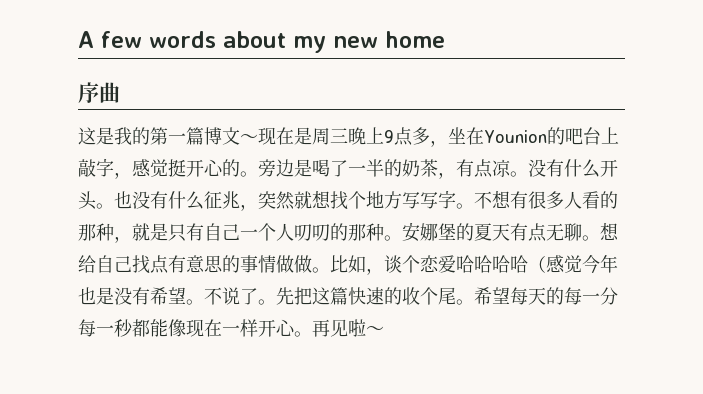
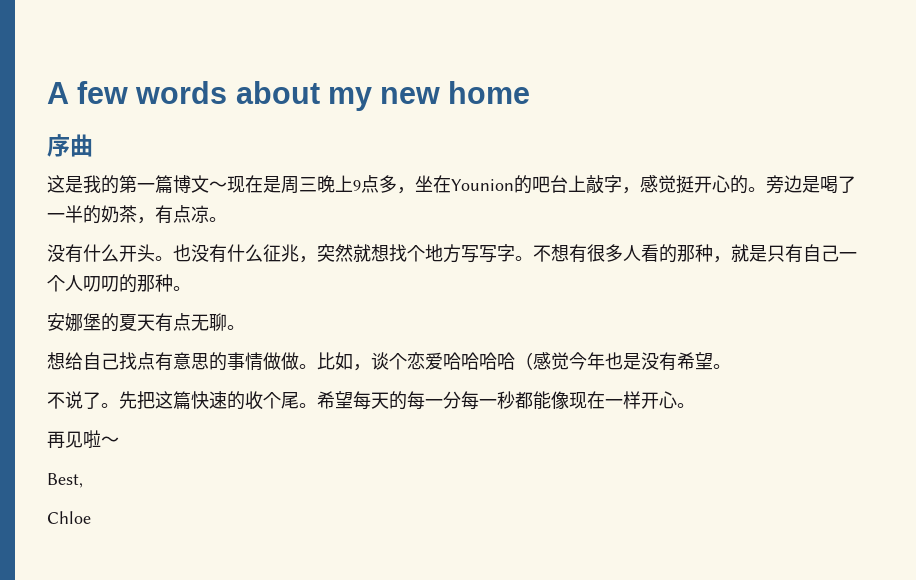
- 旁边是喝了一半的奶茶，有点凉。没有什么开头。
+ 旁边是喝了一半的奶茶，有点凉。
+ 没有什么开头。
- 不想有很多人看的那种，就是只有自己一个人叨叨的那种。安娜堡的夏天有点无聊。想给自己找点有意思的事情做做。
+ 不想有很多人看的那种，就是只有自己一个人叨叨的那种。
+ 安娜堡的夏天有点无聊。
+ 想给自己找点有意思的事情做做。
- 比如，谈个恋爱哈哈哈哈（感觉今年也是没有希望。不说了。
+ 比如，谈个恋爱哈哈哈哈（感觉今年也是没有希望。
+ 不说了。
- 希望每天的每一分每一秒都能像现在一样开心。再见啦～
+ 希望每天的每一分每一秒都能像现在一样开心。
+ 再见啦～
+ Best,
+ Chloe

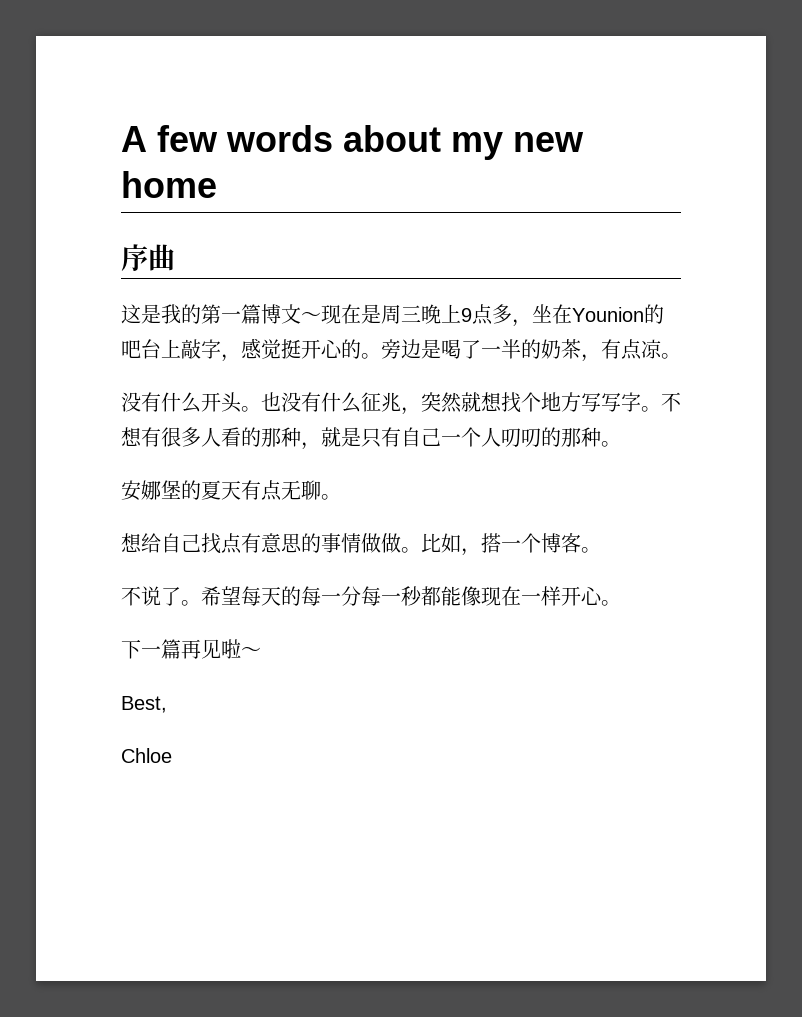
- 比如，谈个恋爱哈哈哈哈（感觉今年也是没有希望。
- 不说了。先把这篇快速的收个尾。
+ 比如，搭一个博客。
+ 不说了。
- 再见啦～
+ 下一篇再见啦～

